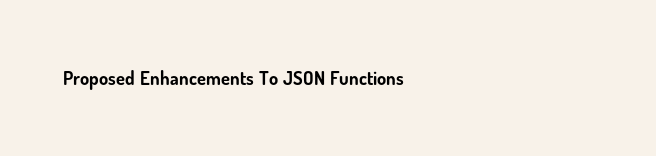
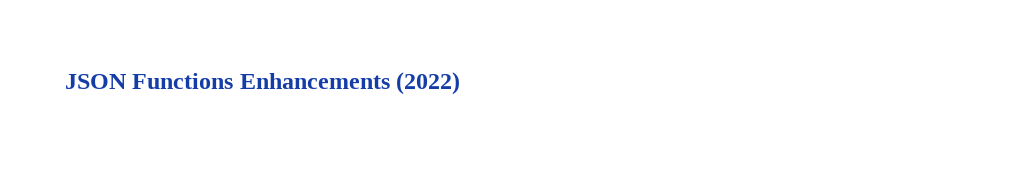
- Proposed Enhancements To JSON Functions
+ JSON Functions Enhancements (2022)

